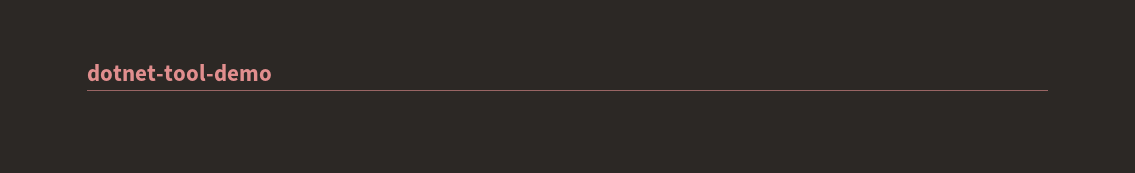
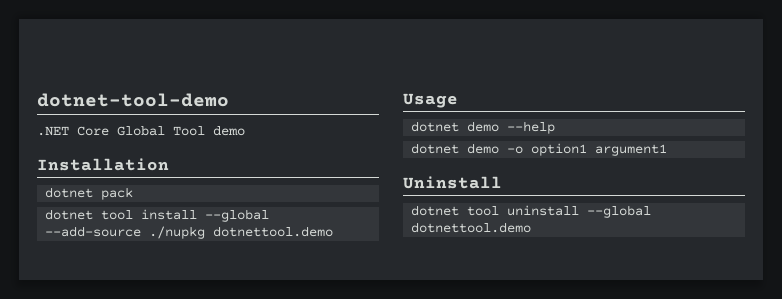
+ .NET Core Global Tool demo
+ Installation
+ dotnet pack
+ dotnet tool install --global --add-source ./nupkg dotnettool.demo
+ Usage
+ dotnet demo --help
+ dotnet demo -o option1 argument1
+ Uninstall
+ dotnet tool uninstall --global dotnettool.demo

